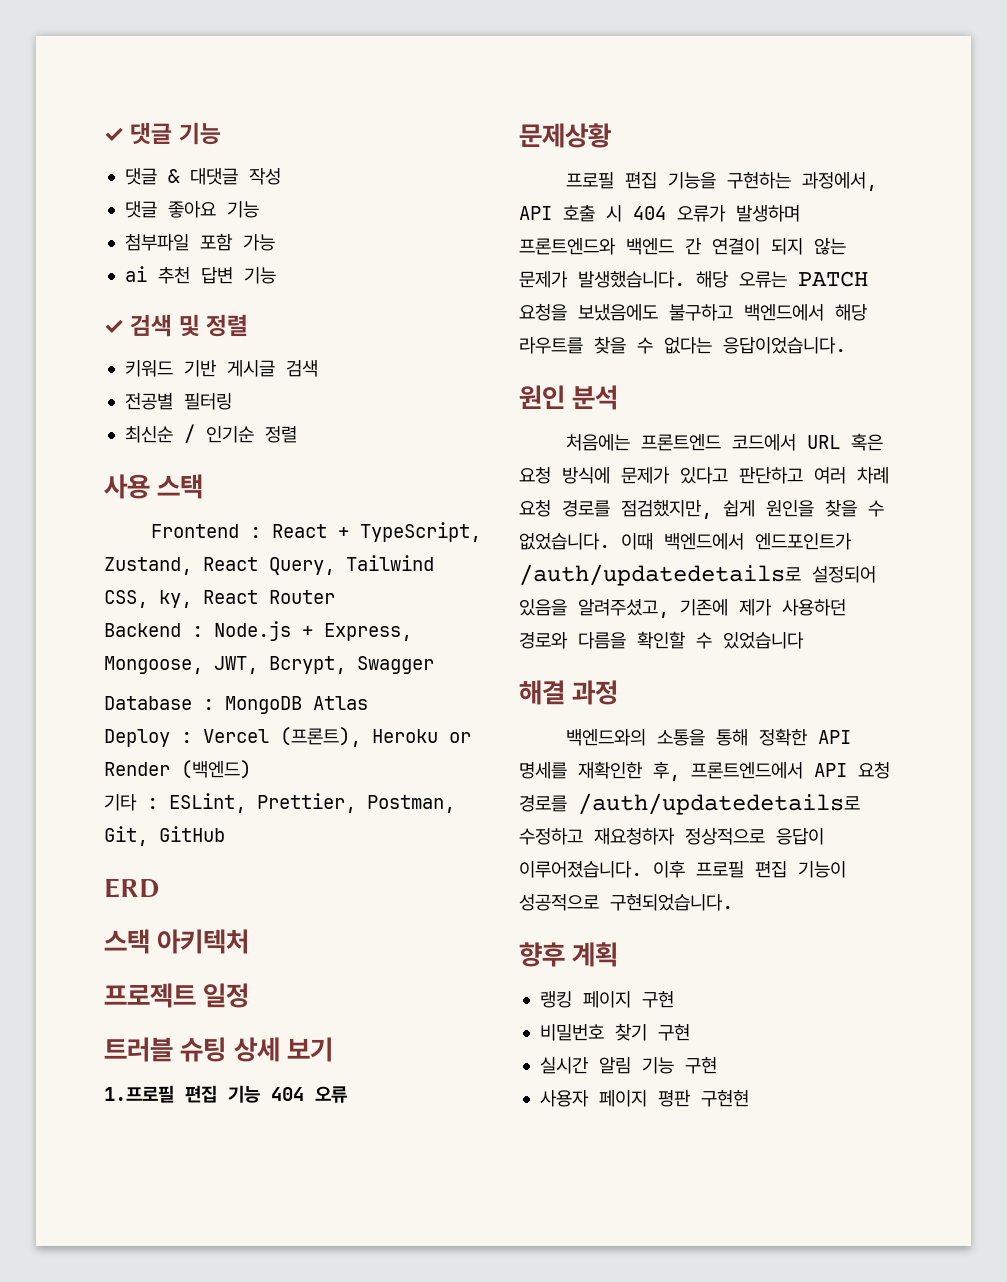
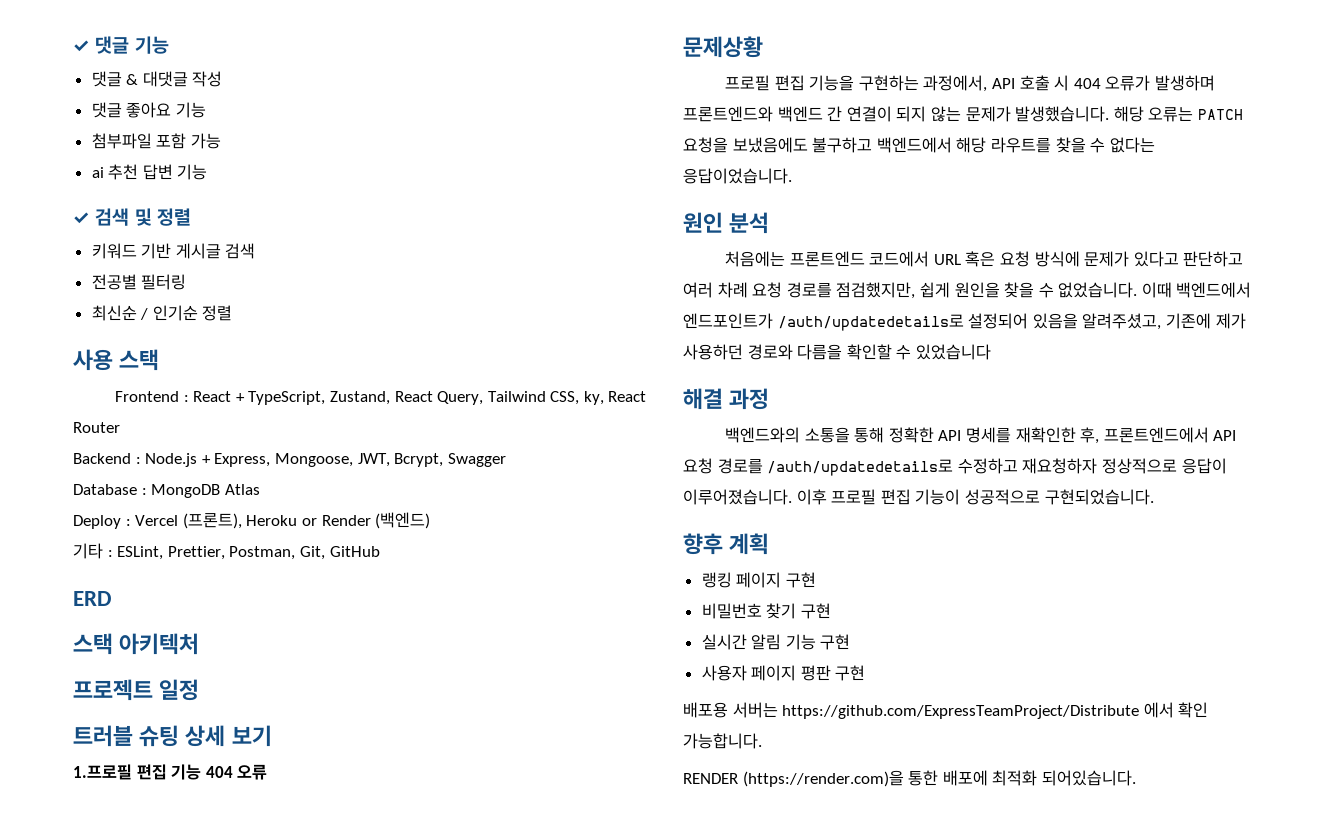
- 사용자 페이지 평판 구현현
+ 사용자 페이지 평판 구현
+ 배포용 서버는 https://github.com/ExpressTeamProject/Distribute 에서 확인 가능합니다.
+ RENDER (https://render.com)을 통한 배포에 최적화 되어있습니다.

